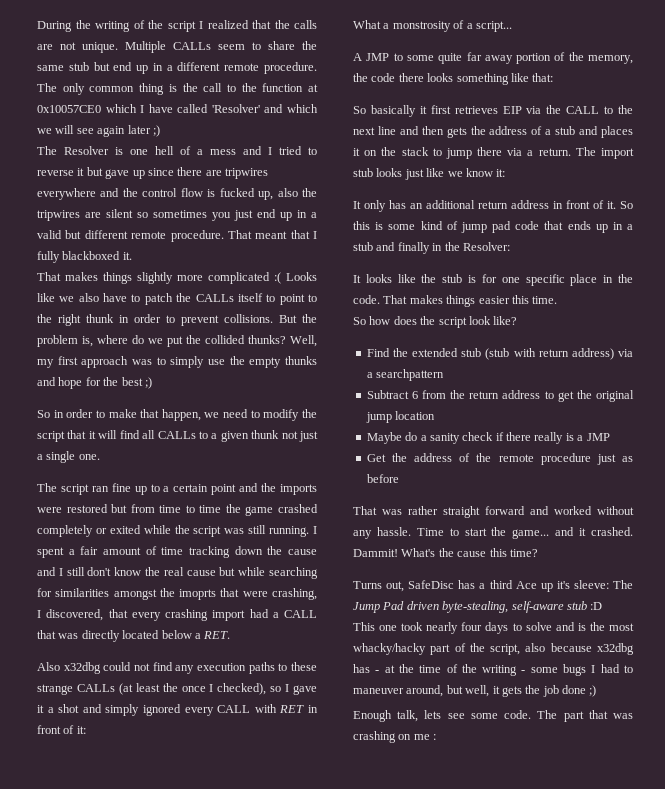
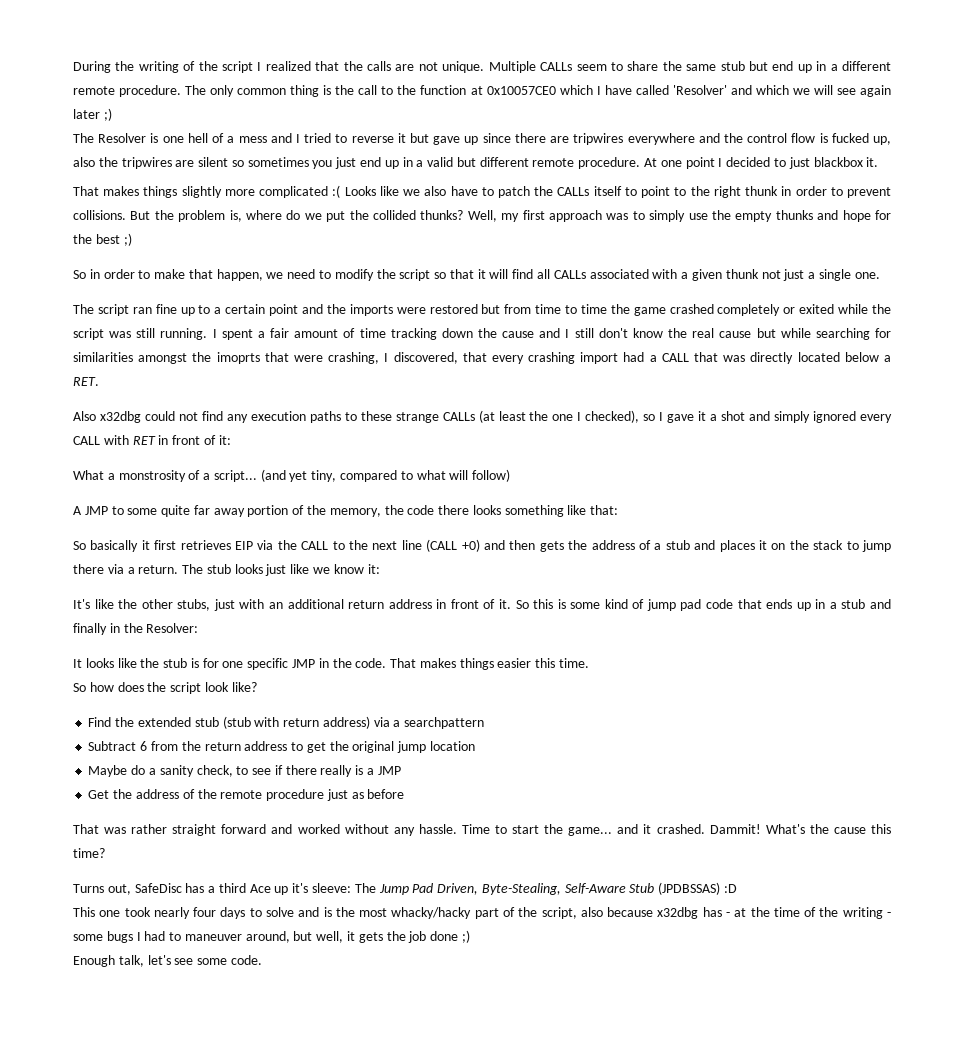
- That meant that I fully blackboxed it.
+ At one point I decided to just blackbox it.
- So in order to make that happen, we need to modify the script that it will find all CALLs to a given thunk not just a single one.
+ So in order to make that happen, we need to modify the script so that it will find all CALLs associated with a given thunk not just a single one.
- Also x32dbg could not find any execution paths to these strange CALLs (at least the once I checked), so I gave it a shot and simply ignored every CALL with RET in front of it:
+ Also x32dbg could not find any execution paths to these strange CALLs (at least the one I checked), so I gave it a shot and simply ignored every CALL with RET in front of it:
+ (and yet tiny, compared to what will follow)
- So basically it first retrieves EIP via the CALL to the next line and then gets the address of a stub and places it on the stack to jump there via a return.
+ So basically it first retrieves EIP via the CALL to the next line (CALL +0) and then gets the address of a stub and places it on the stack to jump there via a return.
- The import stub looks just like we know it:
+ The stub looks just like we know it:
- It only has an additional return address in front of it.
+ It's like the other stubs, just with an additional return address in front of it.
- It looks like the stub is for one specific place in the code.
+ It looks like the stub is for one specific JMP in the code.
- Maybe do a sanity check if there really is a JMP
+ Maybe do a sanity check, to see if there really is a JMP
- Turns out, SafeDisc has a third Ace up it's sleeve: The Jump Pad driven byte-stealing, self-aware stub :D
+ Turns out, SafeDisc has a third Ace up it's sleeve: The Jump Pad Driven, Byte-Stealing, Self-Aware Stub (JPDBSSAS) :D
- Enough talk, lets see some code. The part that was crashing on me :
+ Enough talk, let's see some code.

